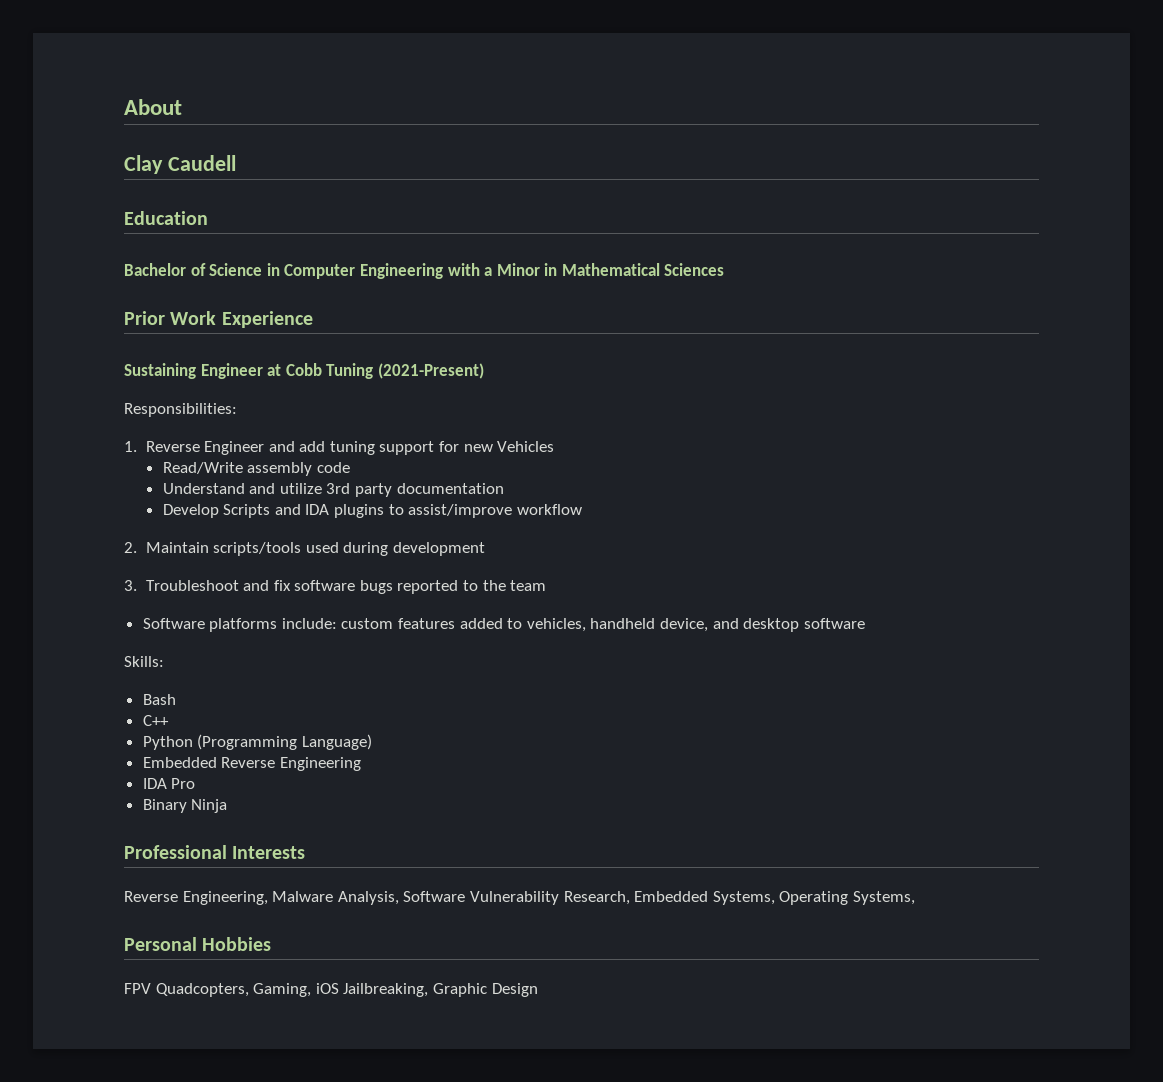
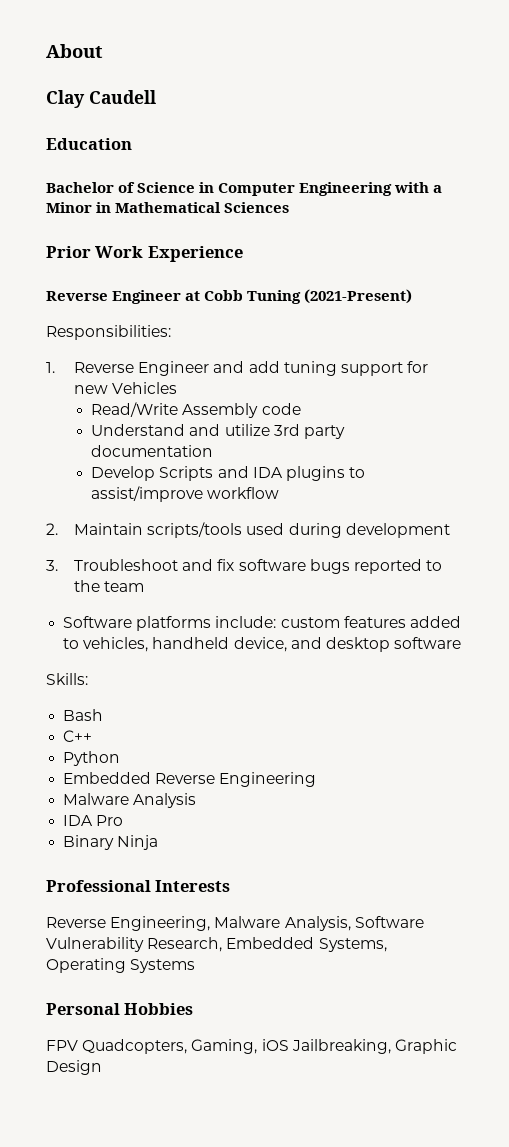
- Sustaining Engineer at Cobb Tuning (2021-Present)
+ Reverse Engineer at Cobb Tuning (2021-Present)
- Read/Write assembly code
+ Read/Write Assembly code
- Python (Programming Language)
+ Python
+ Malware Analysis
- Reverse Engineering, Malware Analysis, Software Vulnerability Research, Embedded Systems, Operating Systems,
+ Reverse Engineering, Malware Analysis, Software Vulnerability Research, Embedded Systems, Operating Systems

